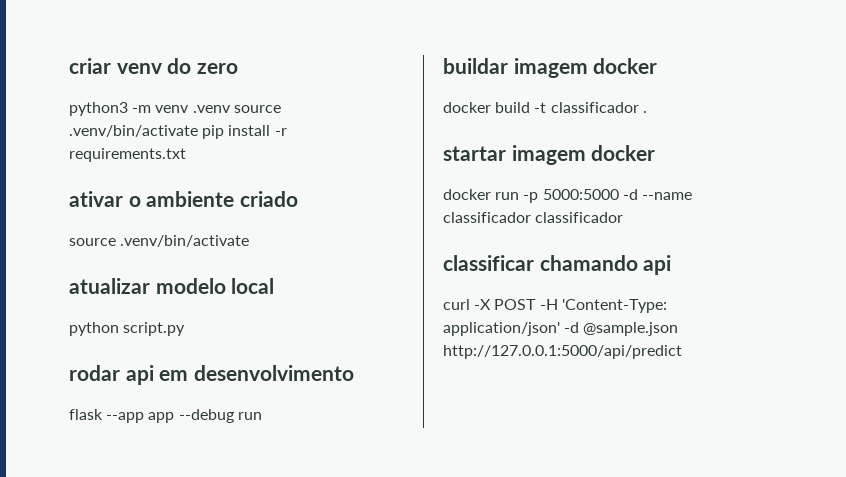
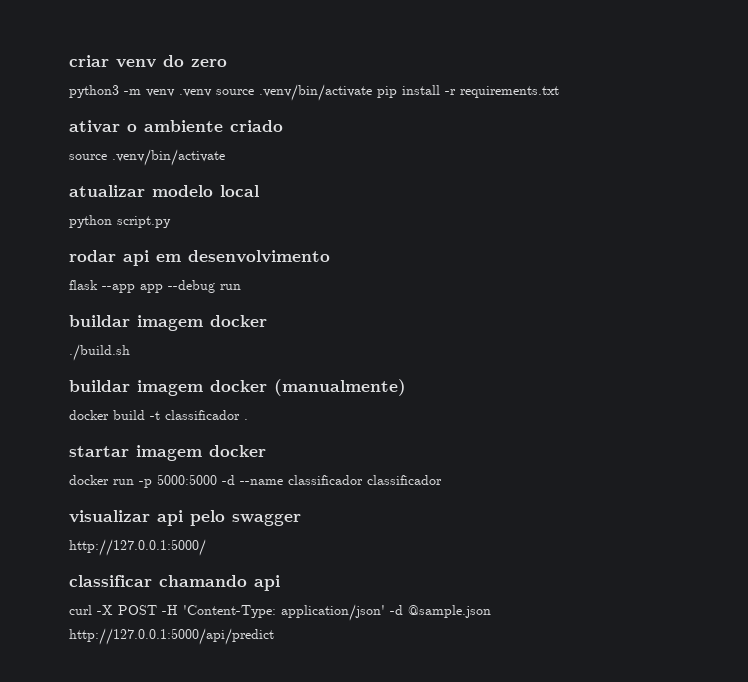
+ ./build.sh
+ buildar imagem docker (manualmente)
+ visualizar api pelo swagger
+ http://127.0.0.1:5000/

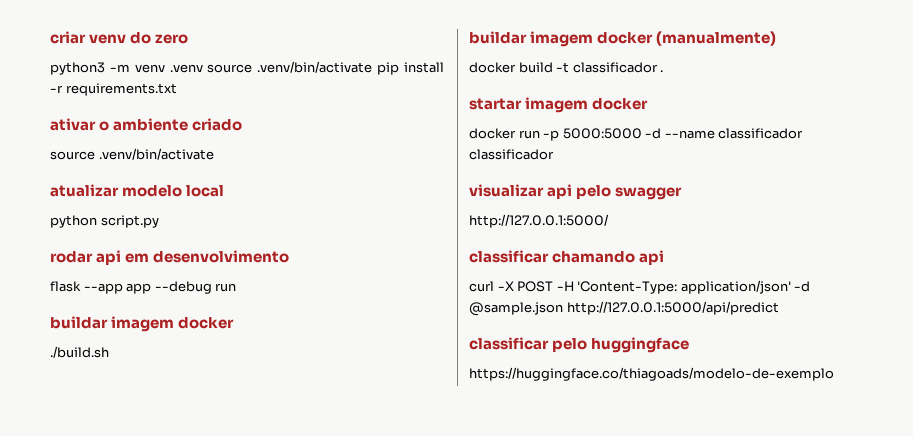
+ classificar pelo huggingface
+ https://huggingface.co/thiagoads/modelo-de-exemplo

